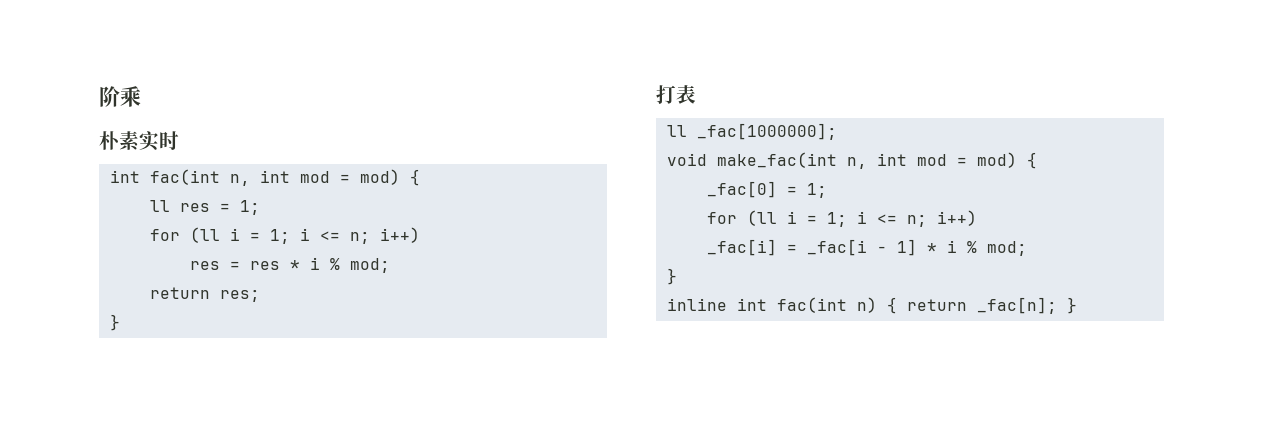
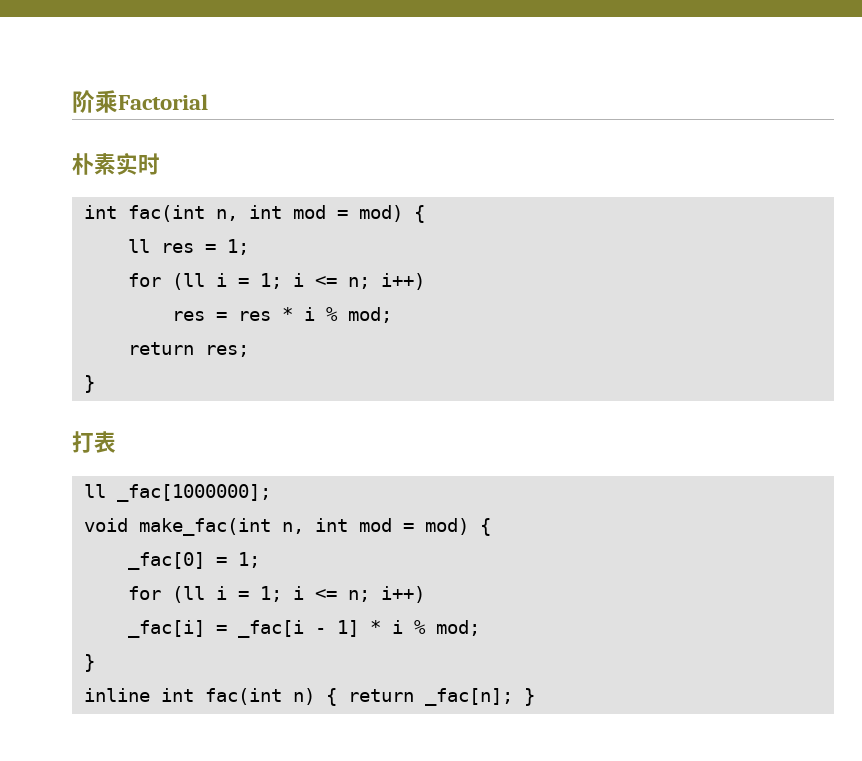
- 阶乘
+ 阶乘Factorial

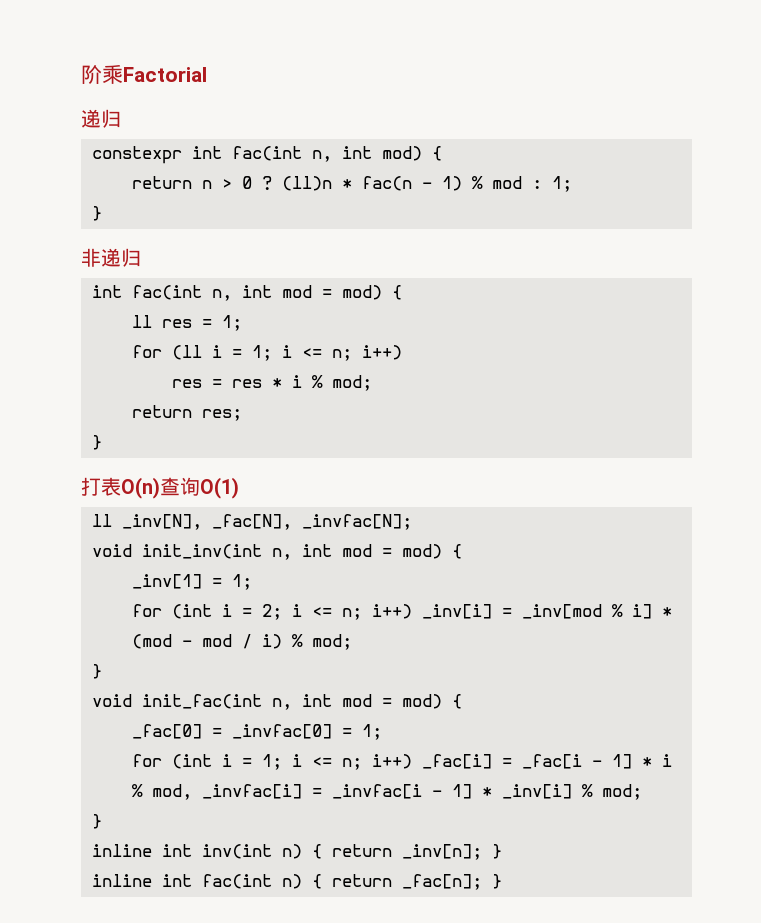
  阶乘Factorial
- 朴素实时
+ 递归
+ constexpr int fac(int n, int mod) {
+ return n > 0 ? (ll)n * fac(n - 1) % mod : 1;
+ }
+ 非递归
- 打表
- ll _fac[1000000];
- void make_fac(int n, int mod = mod) {
+ 打表O(n)查询O(1)
+ ll _inv[N], _fac[N], _invfac[N];
+ void init_inv(int n, int mod = mod) {
+ _inv[1] = 1;
+ for (int i = 2; i <= n; i++) _inv[i] = _inv[mod % i] * (mod - mod / i) % mod;
+ }
+ void init_fac(int n, int mod = mod) {
- _fac[0] = 1;
- for (ll i = 1; i <= n; i++)
- _fac[i] = _fac[i - 1] * i % mod;
+ _fac[0] = _invfac[0] = 1;
+ for (int i = 1; i <= n; i++) _fac[i] = _fac[i - 1] * i % mod, _invfac[i] = _invfac[i - 1] * _inv[i] % mod;
  }
+ inline int inv(int n) { return _inv[n]; }

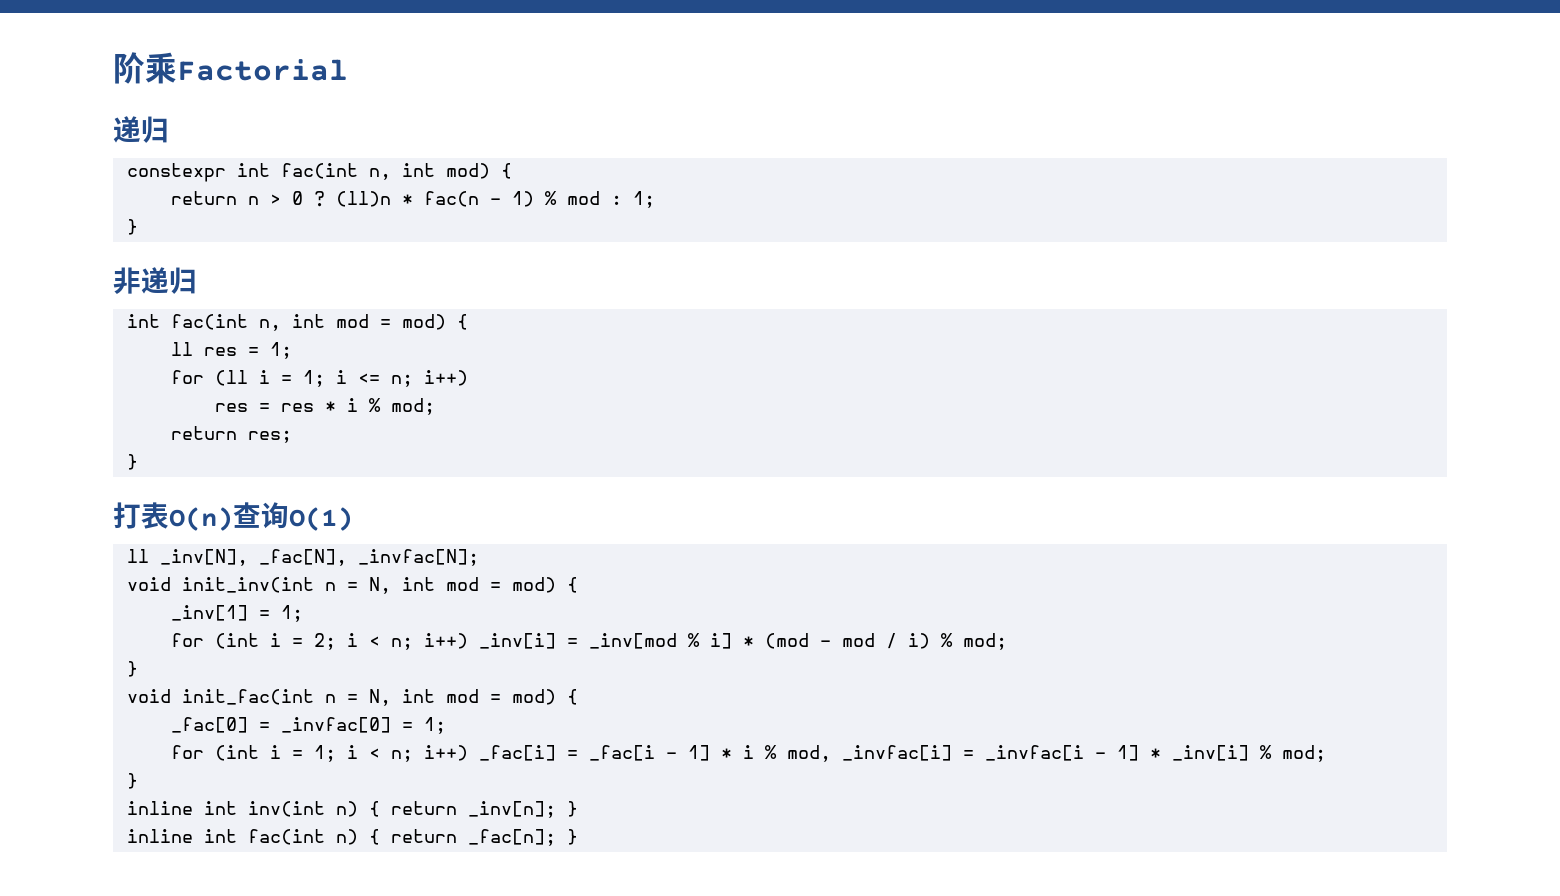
- void init_inv(int n, int mod = mod) {
+ void init_inv(int n = N, int mod = mod) {
- for (int i = 2; i <= n; i++) _inv[i] = _inv[mod % i] * (mod - mod / i) % mod;
+ for (int i = 2; i < n; i++) _inv[i] = _inv[mod % i] * (mod - mod / i) % mod;
- void init_fac(int n, int mod = mod) {
+ void init_fac(int n = N, int mod = mod) {
- for (int i = 1; i <= n; i++) _fac[i] = _fac[i - 1] * i % mod, _invfac[i] = _invfac[i - 1] * _inv[i] % mod;
+ for (int i = 1; i < n; i++) _fac[i] = _fac[i - 1] * i % mod, _invfac[i] = _invfac[i - 1] * _inv[i] % mod;

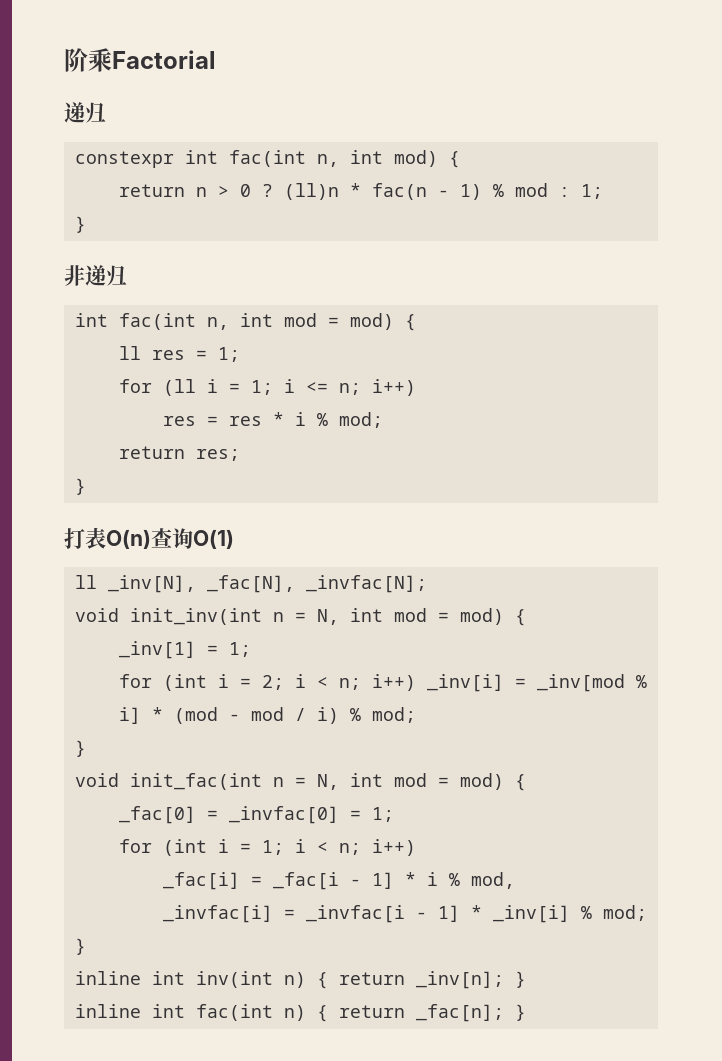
- for (int i = 1; i < n; i++) _fac[i] = _fac[i - 1] * i % mod, _invfac[i] = _invfac[i - 1] * _inv[i] % mod;
+ for (int i = 1; i < n; i++)
+ _fac[i] = _fac[i - 1] * i % mod,
+ _invfac[i] = _invfac[i - 1] * _inv[i] % mod;

